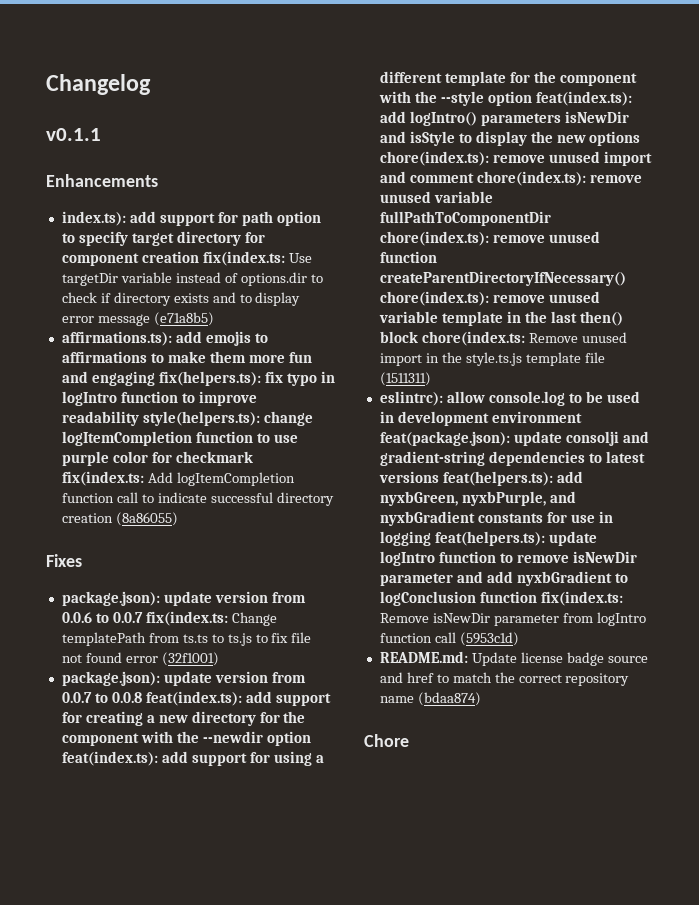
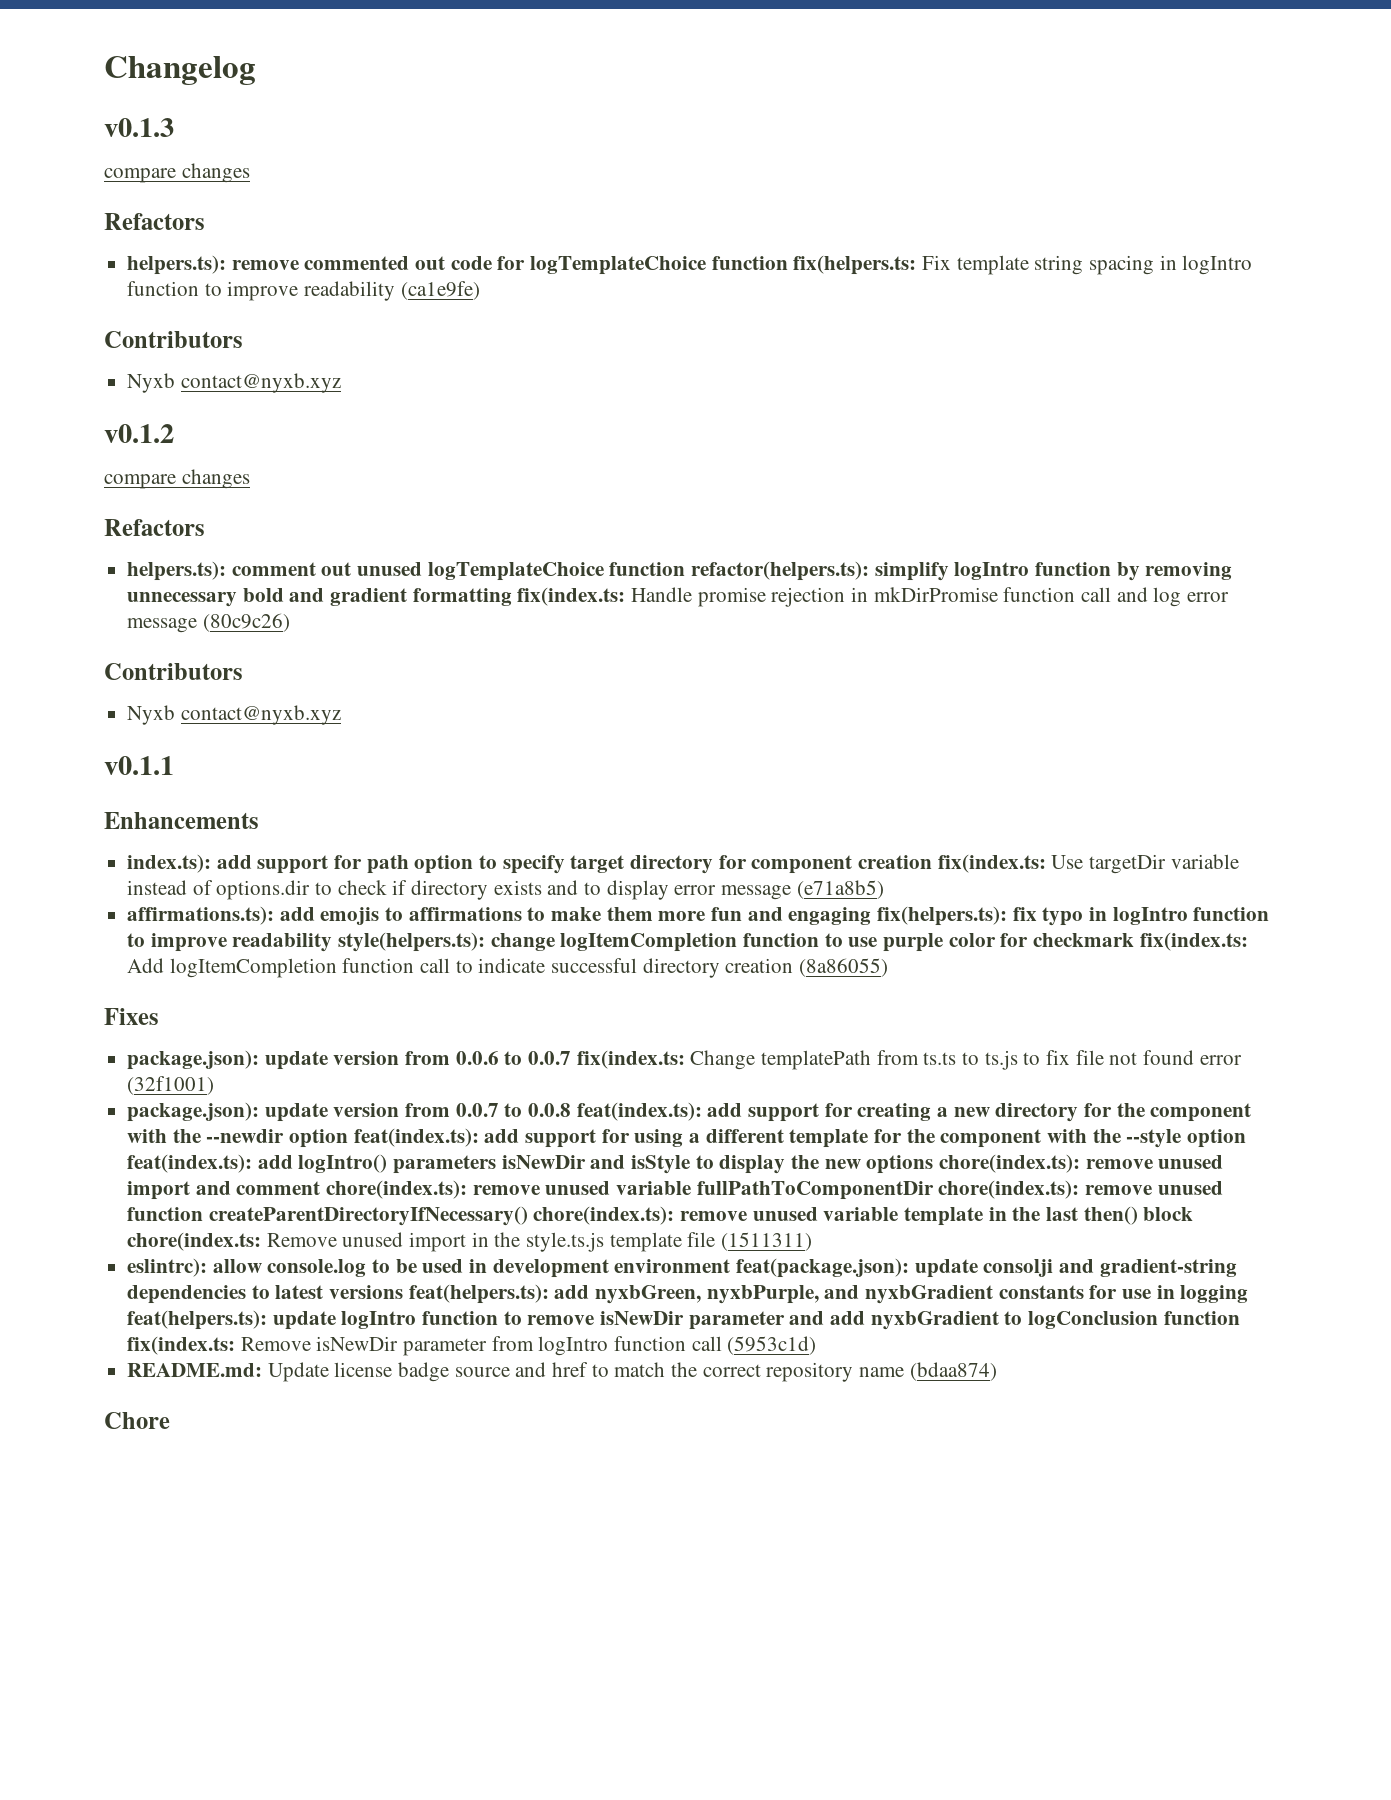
+ v0.1.3
+ compare changes
+ Refactors
+ helpers.ts): remove commented out code for logTemplateChoice function fix(helpers.ts: Fix template string spacing in logIntro function to improve readability (ca1e9fe)
+ Contributors
+ Nyxb contact@nyxb.xyz
+ v0.1.2
+ compare changes
+ Refactors
+ helpers.ts): comment out unused logTemplateChoice function refactor(helpers.ts): simplify logIntro function by removing unnecessary bold and gradient formatting fix(index.ts: Handle promise rejection in mkDirPromise function call and log error message (80c9c26)
+ Contributors
+ Nyxb contact@nyxb.xyz

